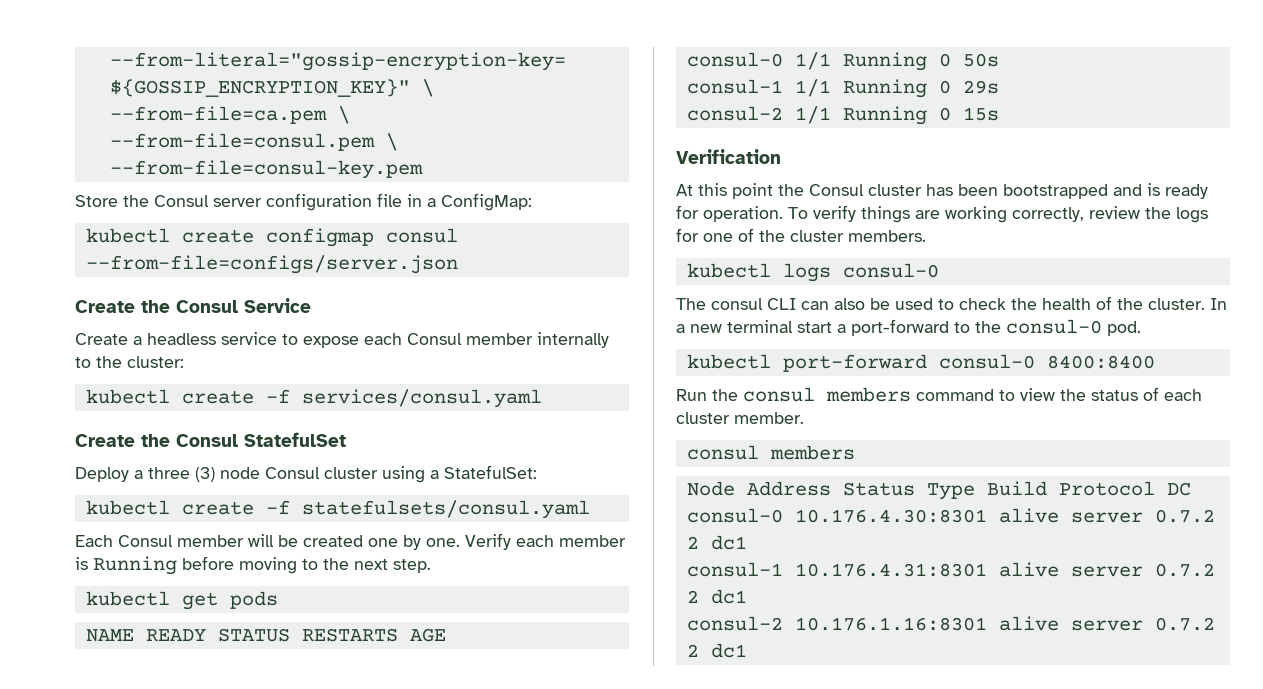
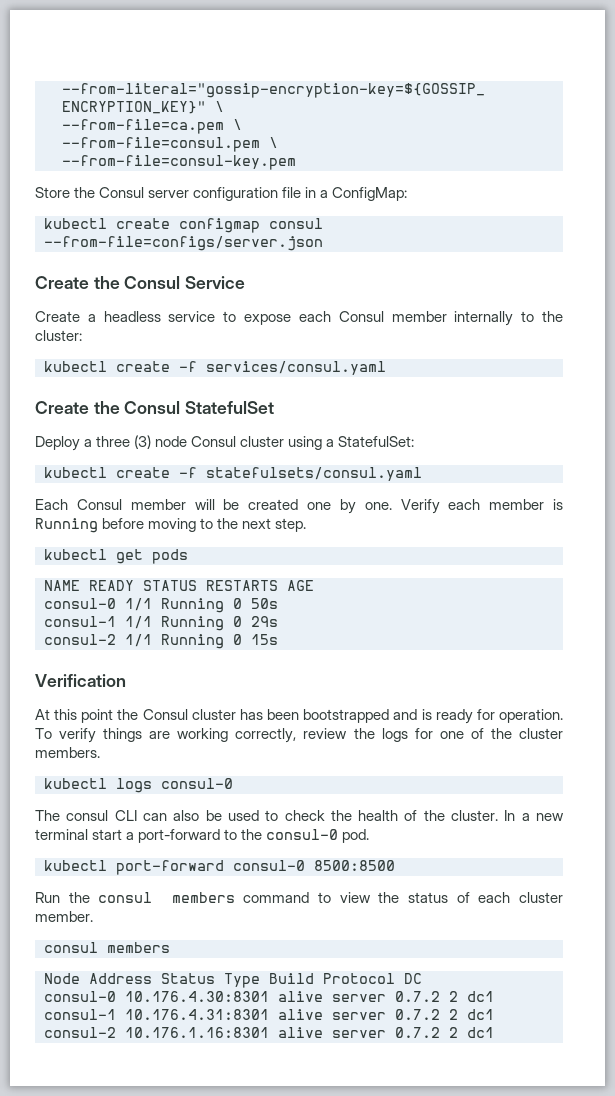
- kubectl port-forward consul-0 8400:8400
+ kubectl port-forward consul-0 8500:8500

